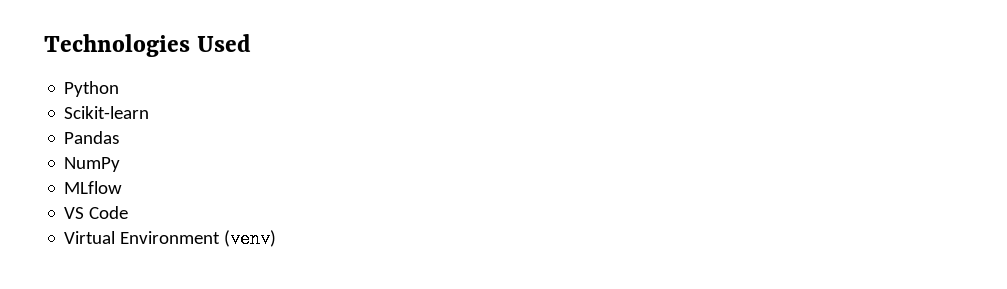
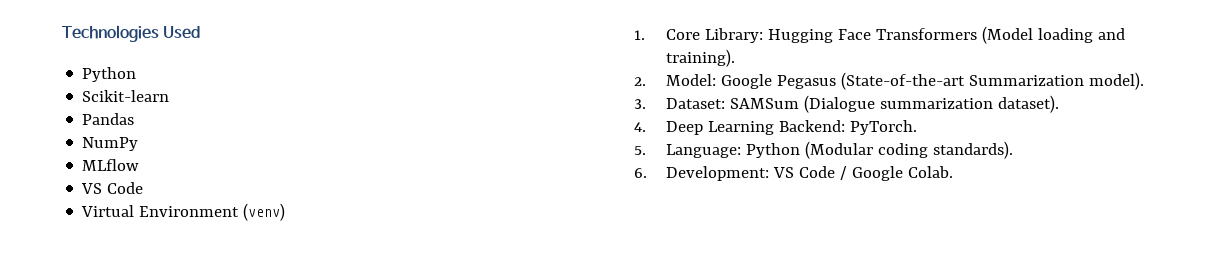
+ 1. Core Library: Hugging Face Transformers (Model loading and training).
+ 2. Model: Google Pegasus (State-of-the-art Summarization model).
+ 3. Dataset: SAMSum (Dialogue summarization dataset).
+ 4. Deep Learning Backend: PyTorch.
+ 5. Language: Python (Modular coding standards).
+ 6. Development: VS Code / Google Colab.

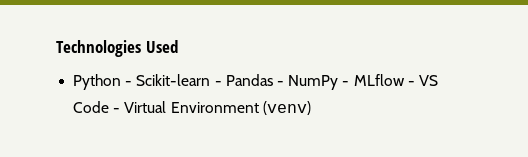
  Technologies Used
- Python
- Scikit-learn
- Pandas
- NumPy
- MLflow
- VS Code
- Virtual Environment (venv)
+ Python - Scikit-learn - Pandas - NumPy - MLflow - VS Code - Virtual Environment (venv)
- 1. Core Library: Hugging Face Transformers (Model loading and training).
- 2. Model: Google Pegasus (State-of-the-art Summarization model).
- 3. Dataset: SAMSum (Dialogue summarization dataset).
- 4. Deep Learning Backend: PyTorch.
- 5. Language: Python (Modular coding standards).
- 6. Development: VS Code / Google Colab.

